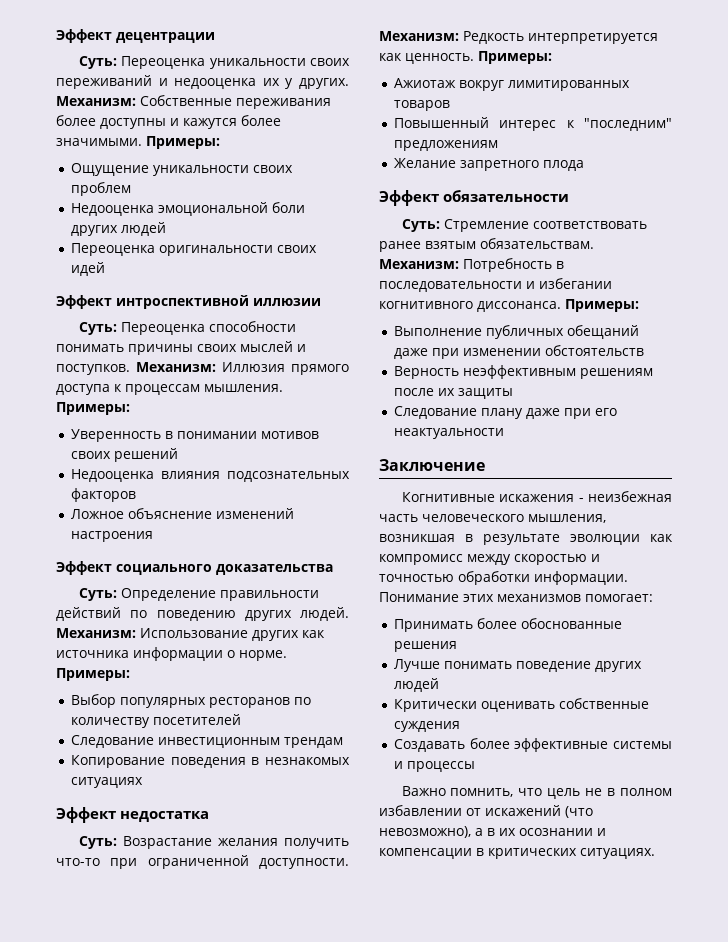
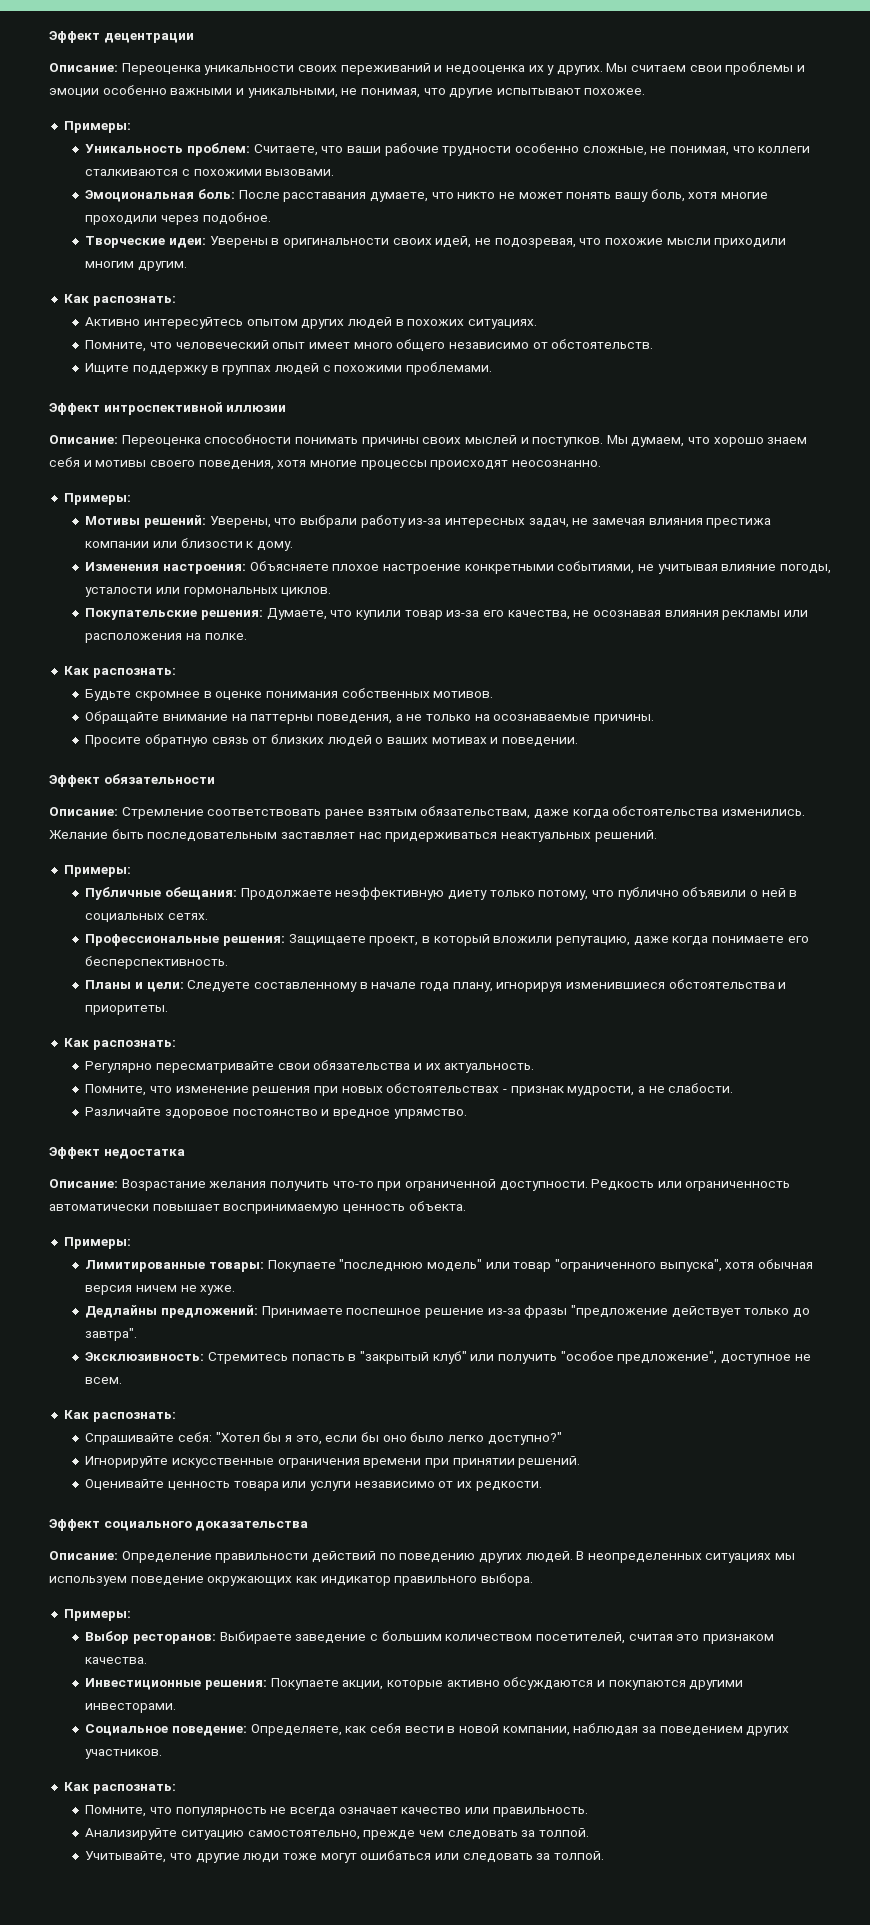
- Суть: Переоценка уникальности своих переживаний и недооценка их у других.
+ Описание: Переоценка уникальности своих переживаний и недооценка их у других.
- Механизм: Собственные переживания более доступны и кажутся более значимыми. Примеры:
- Ощущение уникальности своих проблем
- Недооценка эмоциональной боли других людей
- Переоценка оригинальности своих идей
+ Мы считаем свои проблемы и эмоции особенно важными и уникальными, не понимая, что другие испытывают похожее.
+ Примеры:
+ Уникальность проблем: Считаете, что ваши рабочие трудности особенно сложные, не понимая, что коллеги сталкиваются с похожими вызовами.
+ Эмоциональная боль: После расставания думаете, что никто не может понять вашу боль, хотя многие проходили через подобное.
+ Творческие идеи: Уверены в оригинальности своих идей, не подозревая, что похожие мысли приходили многим другим.
+ Как распознать:
+ Активно интересуйтесь опытом других людей в похожих ситуациях.
+ Помните, что человеческий опыт имеет много общего независимо от обстоятельств.
+ Ищите поддержку в группах людей с похожими проблемами.
- Суть: Переоценка способности понимать причины своих мыслей и поступков.
+ Описание: Переоценка способности понимать причины своих мыслей и поступков.
- Механизм: Иллюзия прямого доступа к процессам мышления. Примеры:
- Уверенность в понимании мотивов своих решений
- Недооценка влияния подсознательных факторов
- Ложное объяснение изменений настроения
+ Мы думаем, что хорошо знаем себя и мотивы своего поведения, хотя многие процессы происходят неосознанно.
+ Примеры:
+ Мотивы решений: Уверены, что выбрали работу из-за интересных задач, не замечая влияния престижа компании или близости к дому.
+ Изменения настроения: Объясняете плохое настроение конкретными событиями, не учитывая влияние погоды, усталости или гормональных циклов.
+ Покупательские решения: Думаете, что купили товар из-за его качества, не осознавая влияния рекламы или расположения на полке.
+ Как распознать:
+ Будьте скромнее в оценке понимания собственных мотивов.
+ Обращайте внимание на паттерны поведения, а не только на осознаваемые причины.
+ Просите обратную связь от близких людей о ваших мотивах и поведении.
+ Эффект обязательности
+ Описание: Стремление соответствовать ранее взятым обязательствам, даже когда обстоятельства изменились. Желание быть последовательным заставляет нас придерживаться неактуальных решений.
+ Примеры:
+ Публичные обещания: Продолжаете неэффективную диету только потому, что публично объявили о ней в социальных сетях.
+ Профессиональные решения: Защищаете проект, в который вложили репутацию, даже когда понимаете его бесперспективность.
+ Планы и цели: Следуете составленному в начале года плану, игнорируя изменившиеся обстоятельства и приоритеты.
+ Как распознать:
+ Регулярно пересматривайте свои обязательства и их актуальность.
+ Помните, что изменение решения при новых обстоятельствах - признак мудрости, а не слабости.
+ Различайте здоровое постоянство и вредное упрямство.
+ Эффект недостатка
+ Описание: Возрастание желания получить что-то при ограниченной доступности. Редкость или ограниченность автоматически повышает воспринимаемую ценность объекта.
+ Примеры:
+ Лимитированные товары: Покупаете "последнюю модель" или товар "ограниченного выпуска", хотя обычная версия ничем не хуже.
+ Дедлайны предложений: Принимаете поспешное решение из-за фразы "предложение действует только до завтра".
+ Эксклюзивность: Стремитесь попасть в "закрытый клуб" или получить "особое предложение", доступное не всем.
+ Как распознать:
+ Спрашивайте себя: "Хотел бы я это, если бы оно было легко доступно?"
+ Игнорируйте искусственные ограничения времени при принятии решений.
+ Оценивайте ценность товара или услуги независимо от их редкости.
- Суть: Определение правильности действий по поведению других людей.
+ Описание: Определение правильности действий по поведению других людей.
- Механизм: Использование других как источника информации о норме. Примеры:
- Выбор популярных ресторанов по количеству посетителей
- Следование инвестиционным трендам
- Копирование поведения в незнакомых ситуациях
- Эффект недостатка
- Суть: Возрастание желания получить что-то при ограниченной доступности. Механизм: Редкость интерпретируется как ценность. Примеры:
- Ажиотаж вокруг лимитированных товаров
- Повышенный интерес к "последним" предложениям
- Желание запретного плода
- Эффект обязательности
- Суть: Стремление соответствовать ранее взятым обязательствам. Механизм: Потребность в последовательности и избегании когнитивного диссонанса. Примеры:
- Выполнение публичных обещаний даже при изменении обстоятельств
- Верность неэффективным решениям после их защиты
- Следование плану даже при его неактуальности
- Заключение
- Когнитивные искажения - неизбежная часть человеческого мышления, возникшая в результате эволюции как компромисс между скоростью и точностью обработки информации. Понимание этих механизмов помогает:
- Принимать более обоснованные решения
- Лучше понимать поведение других людей
- Критически оценивать собственные суждения
- Создавать более эффективные системы и процессы
- Важно помнить, что цель не в полном избавлении от искажений (что невозможно), а в их осознании и компенсации в критических ситуациях.
+ В неопределенных ситуациях мы используем поведение окружающих как индикатор правильного выбора.
+ Примеры:
+ Выбор ресторанов: Выбираете заведение с большим количеством посетителей, считая это признаком качества.
+ Инвестиционные решения: Покупаете акции, которые активно обсуждаются и покупаются другими инвесторами.
+ Социальное поведение: Определяете, как себя вести в новой компании, наблюдая за поведением других участников.
+ Как распознать:
+ Помните, что популярность не всегда означает качество или правильность.
+ Анализируйте ситуацию самостоятельно, прежде чем следовать за толпой.
+ Учитывайте, что другие люди тоже могут ошибаться или следовать за толпой.

